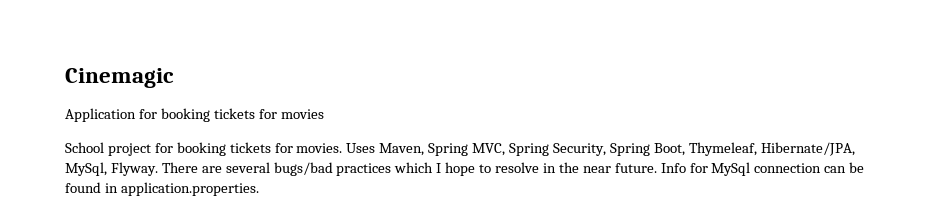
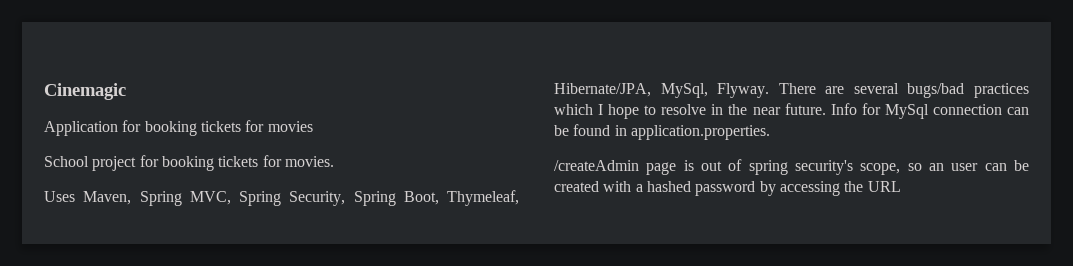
- School project for booking tickets for movies. Uses Maven, Spring MVC, Spring Security, Spring Boot, Thymeleaf, Hibernate/JPA, MySql, Flyway.
+ School project for booking tickets for movies.
+ Uses Maven, Spring MVC, Spring Security, Spring Boot, Thymeleaf, Hibernate/JPA, MySql, Flyway.
+ /createAdmin page is out of spring security's scope, so an user can be created with a hashed password by accessing the URL

